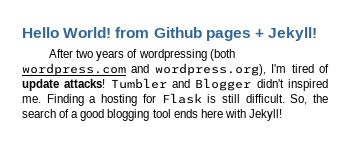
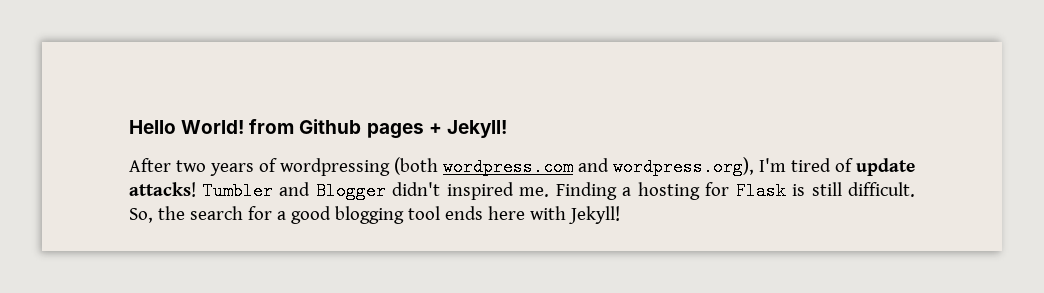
- So, the search of a good blogging tool ends here with Jekyll!
+ So, the search for a good blogging tool ends here with Jekyll!

